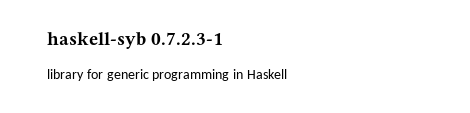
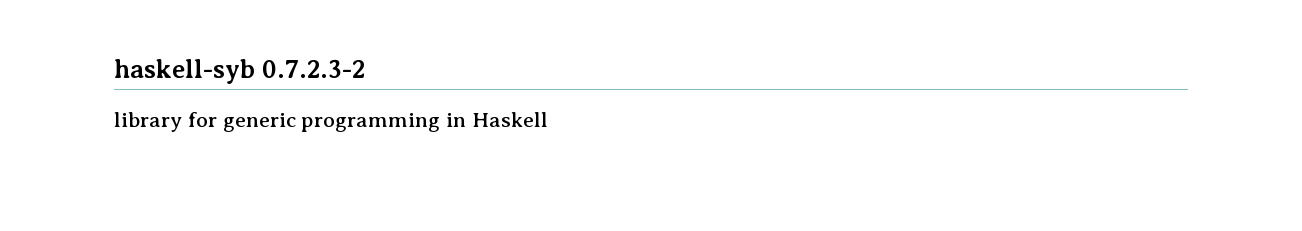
- haskell-syb 0.7.2.3-1
+ haskell-syb 0.7.2.3-2

